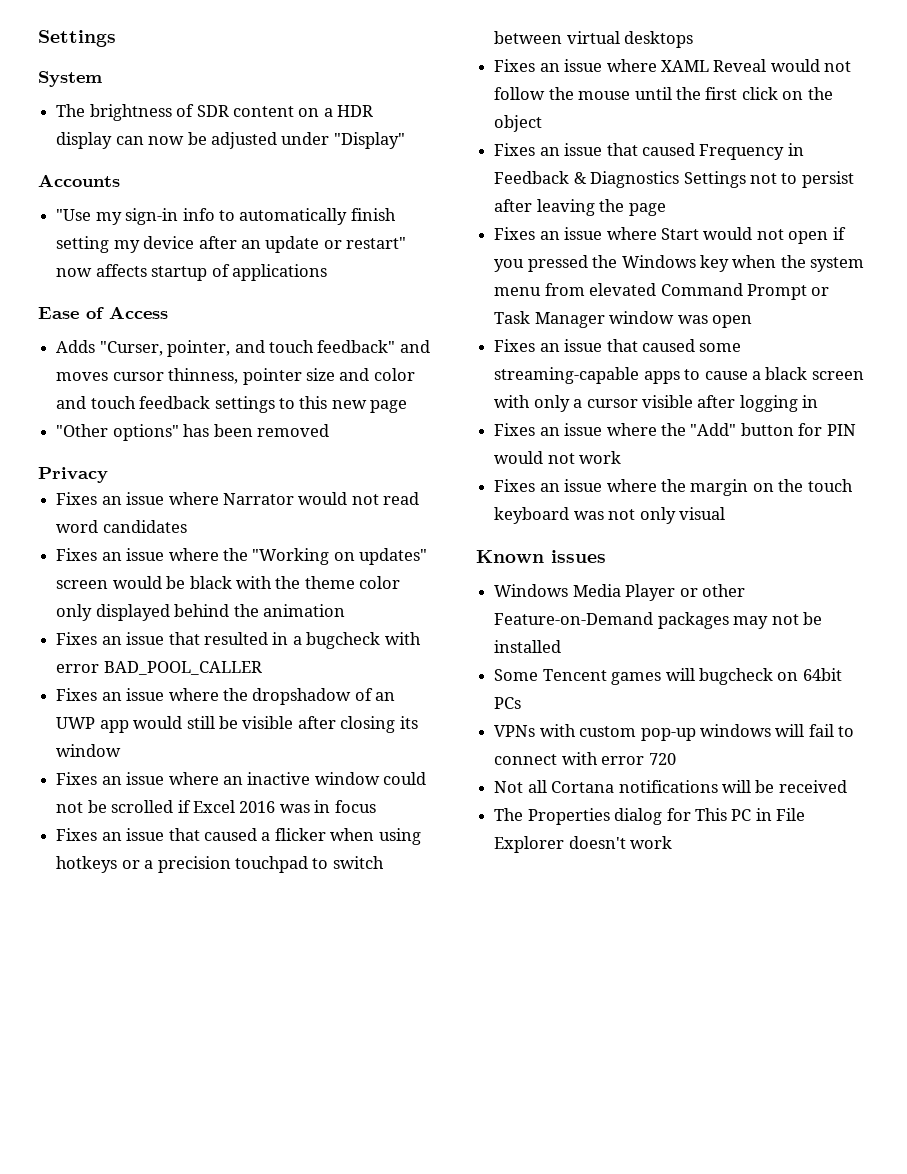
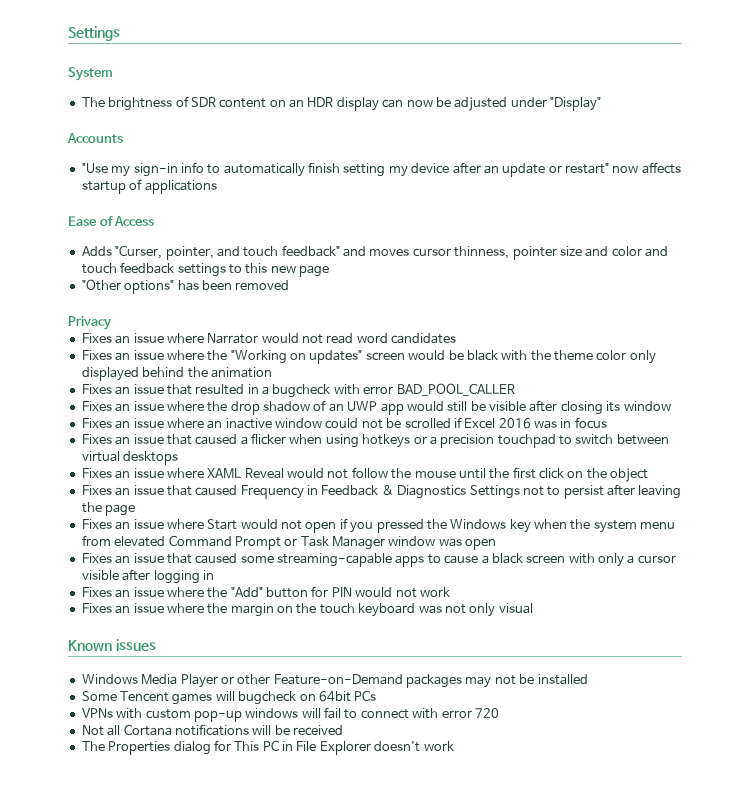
- The brightness of SDR content on a HDR display can now be adjusted under "Display"
+ The brightness of SDR content on an HDR display can now be adjusted under "Display"
- Fixes an issue where the dropshadow of an UWP app would still be visible after closing its window
+ Fixes an issue where the drop shadow of an UWP app would still be visible after closing its window

